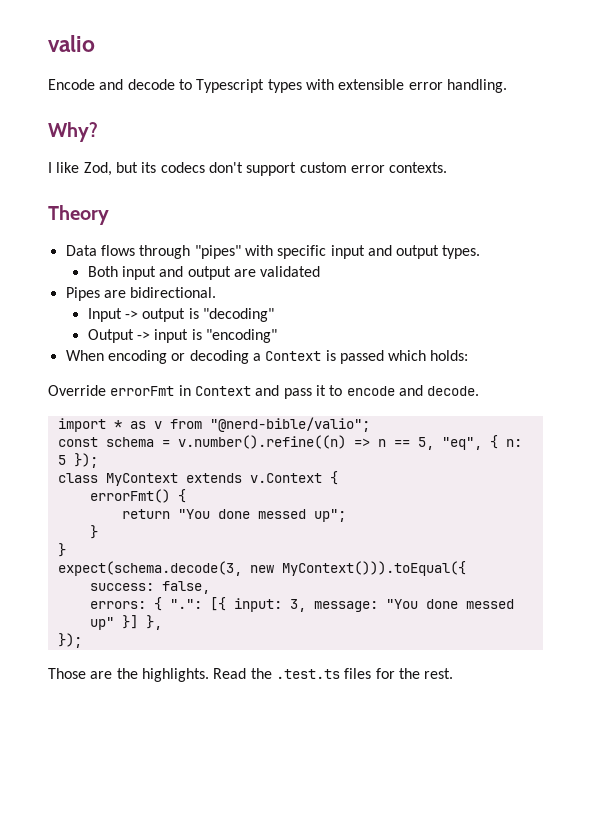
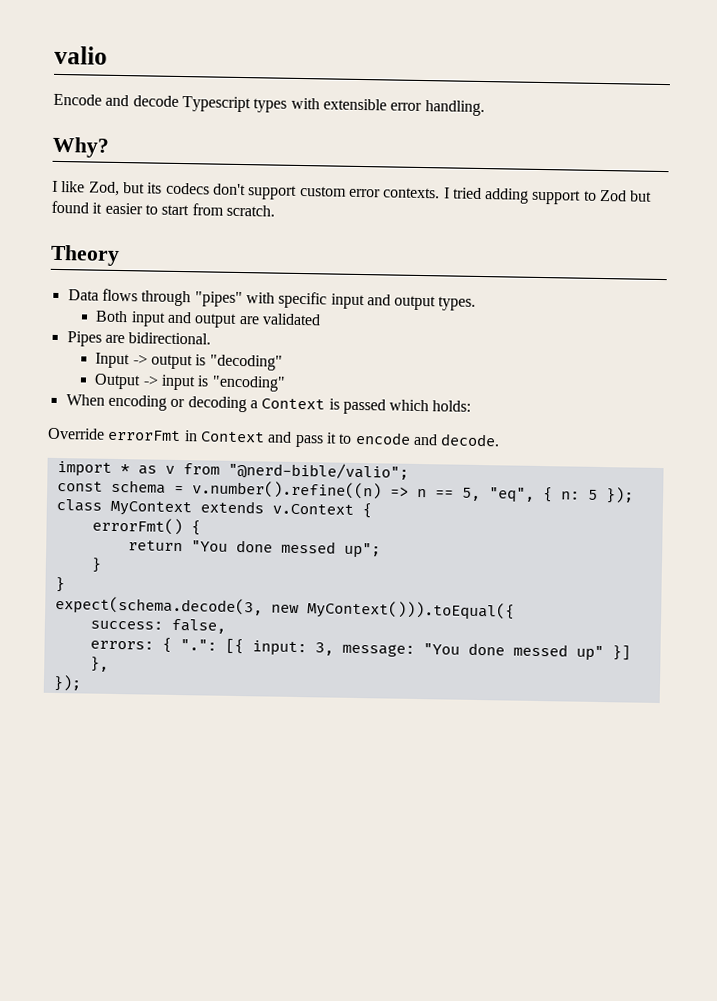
- Encode and decode to Typescript types with extensible error handling.
+ Encode and decode Typescript types with extensible error handling.
+ I tried adding support to Zod but found it easier to start from scratch.
- Those are the highlights. Read the .test.ts files for the rest.

